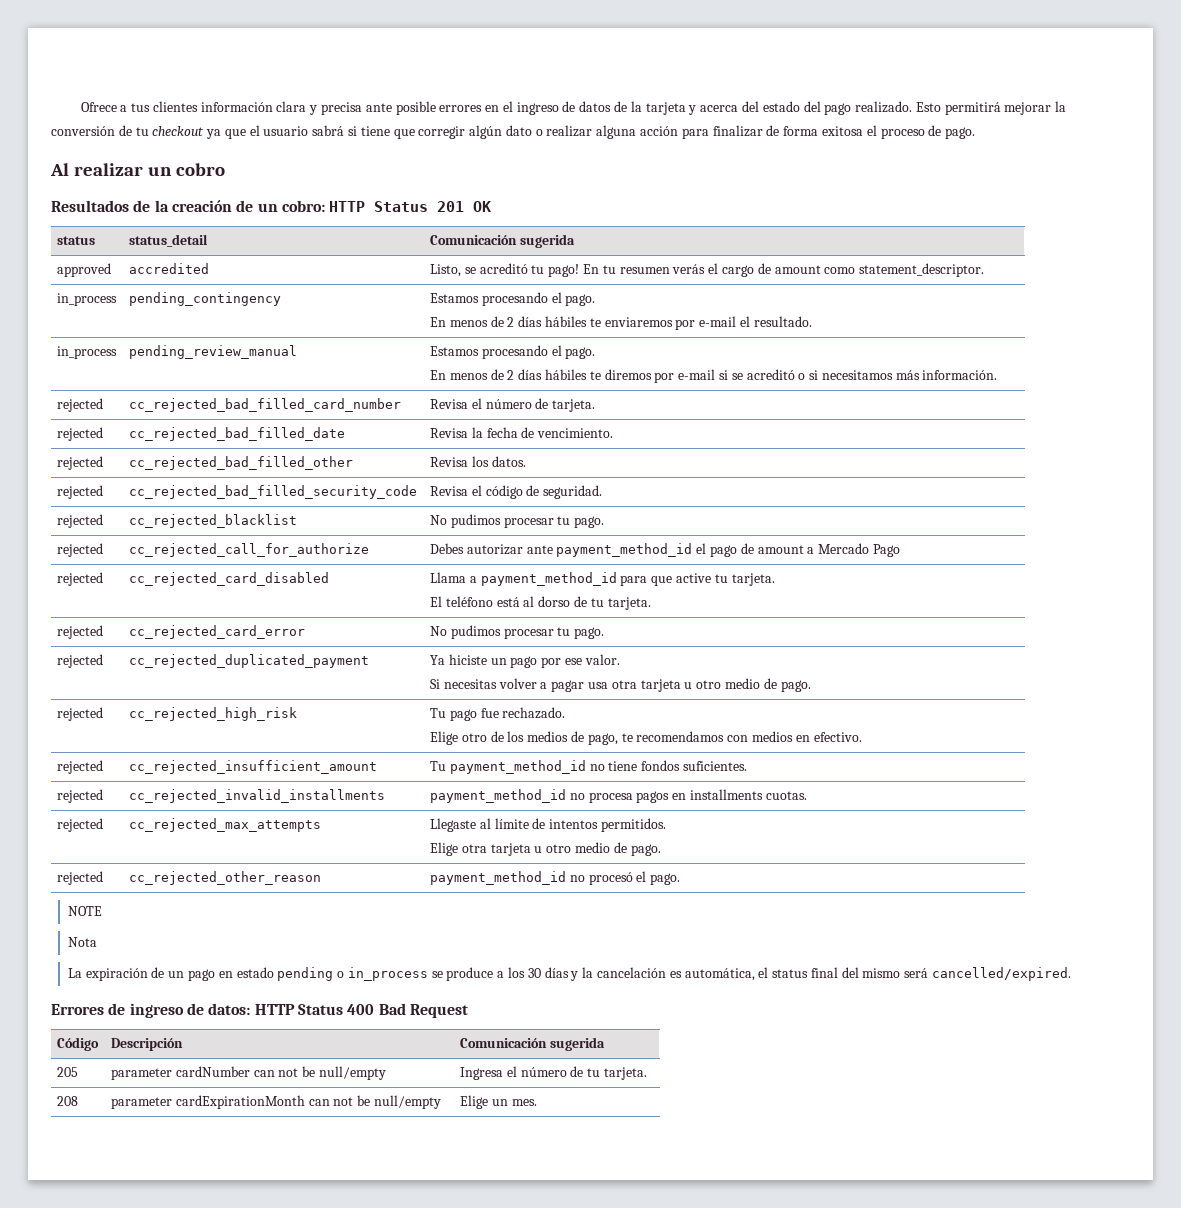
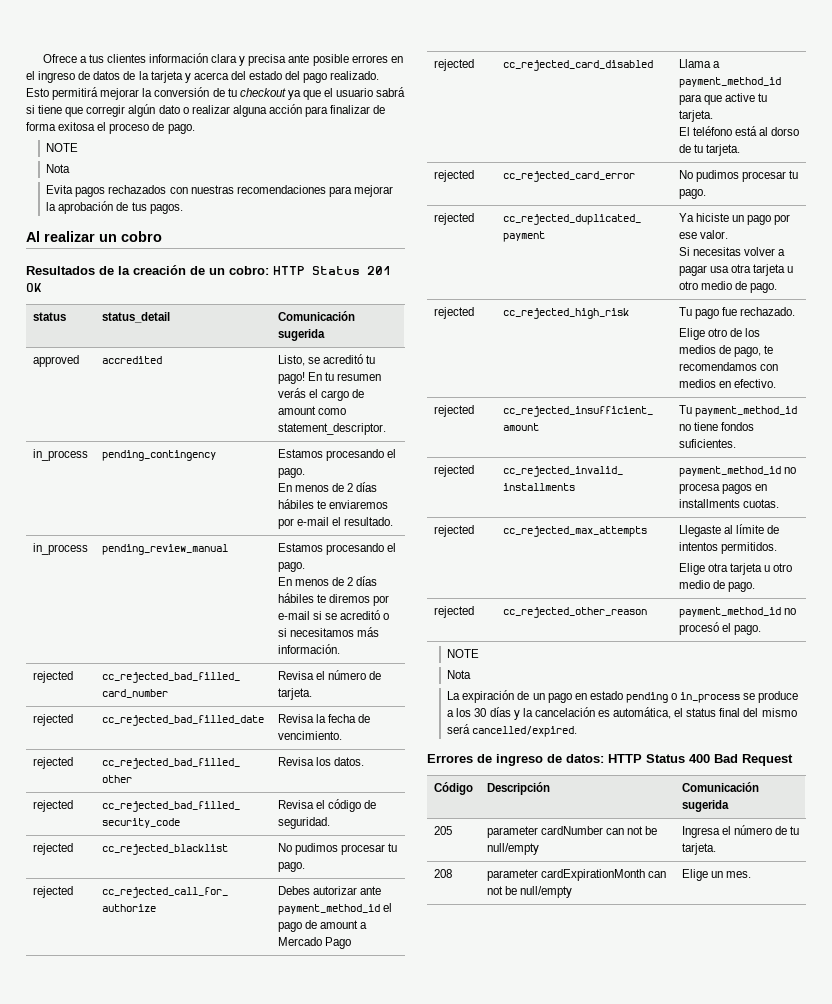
  Esto permitirá mejorar la conversión de tu checkout ya que el usuario sabrá si tiene que corregir algún dato o realizar alguna acción para finalizar de forma exitosa el proceso de pago.
+ NOTE
+ Nota
+ Evita pagos rechazados con nuestras recomendaciones para mejorar la aprobación de tus pagos.

